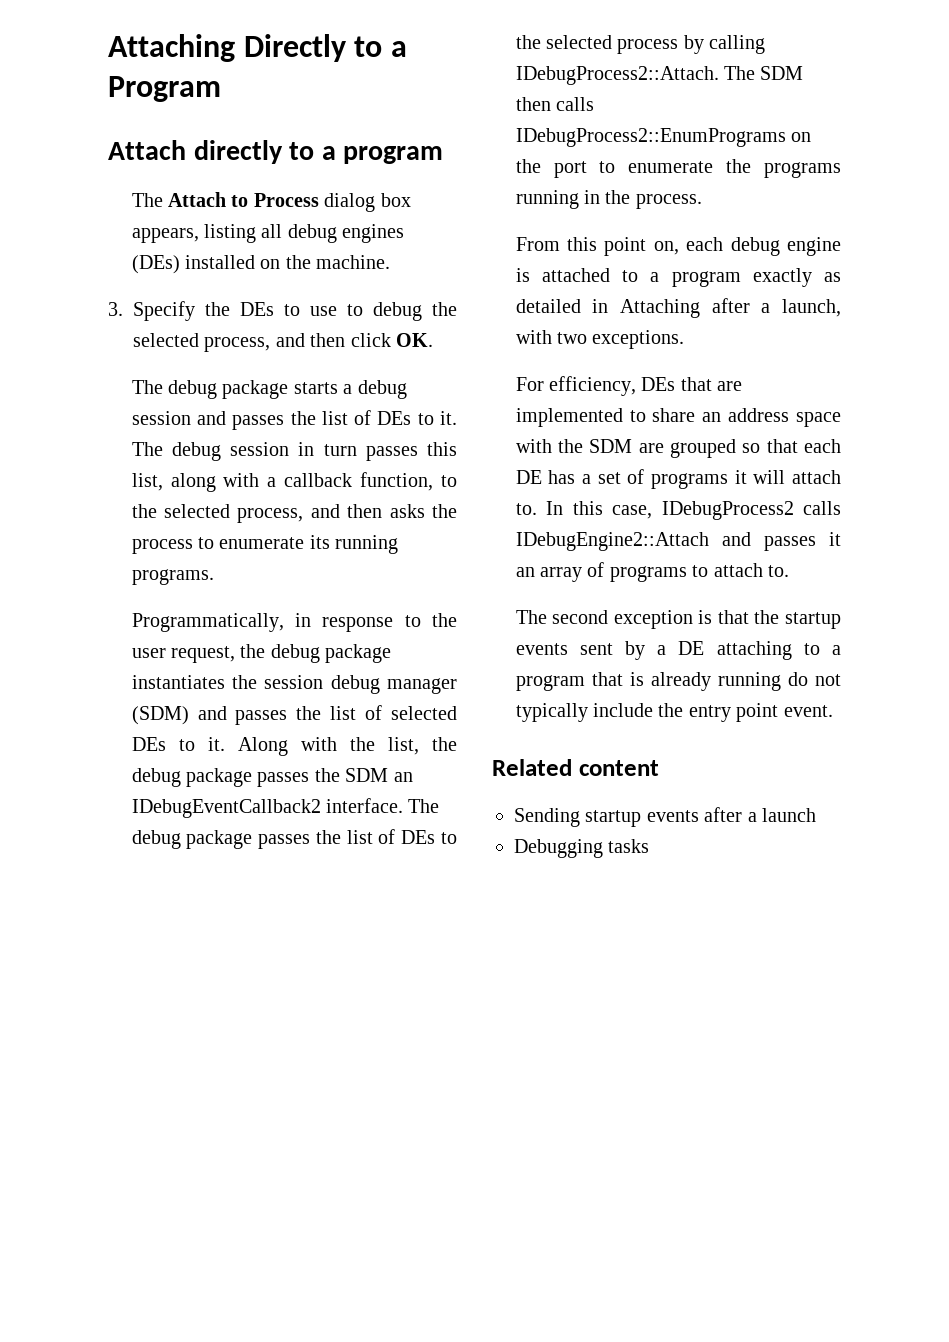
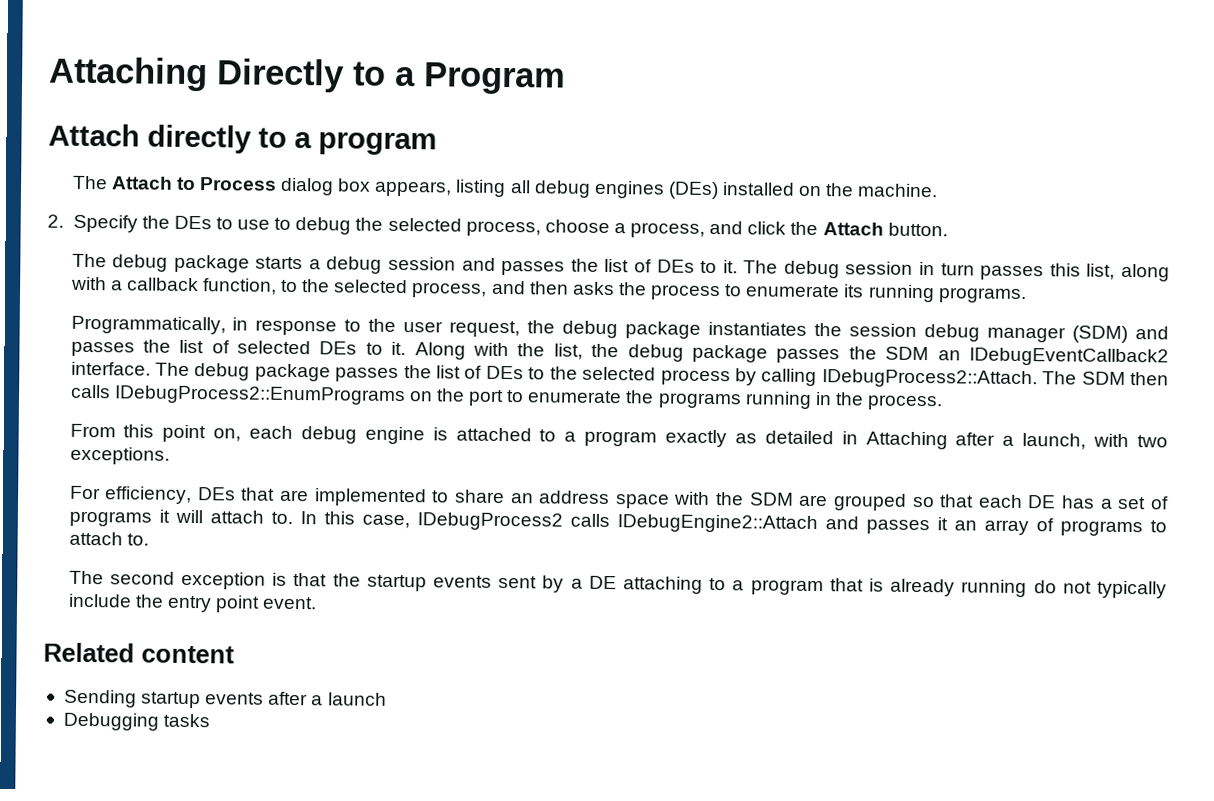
- 3. Specify the DEs to use to debug the selected process, and then click OK.
+ 2. Specify the DEs to use to debug the selected process, choose a process, and click the Attach button.

